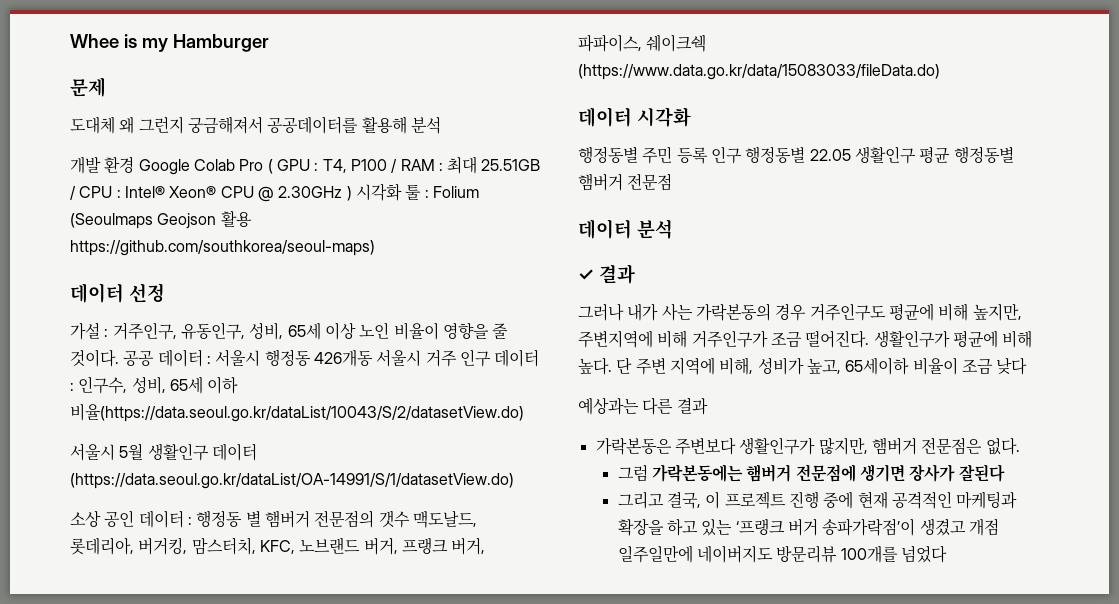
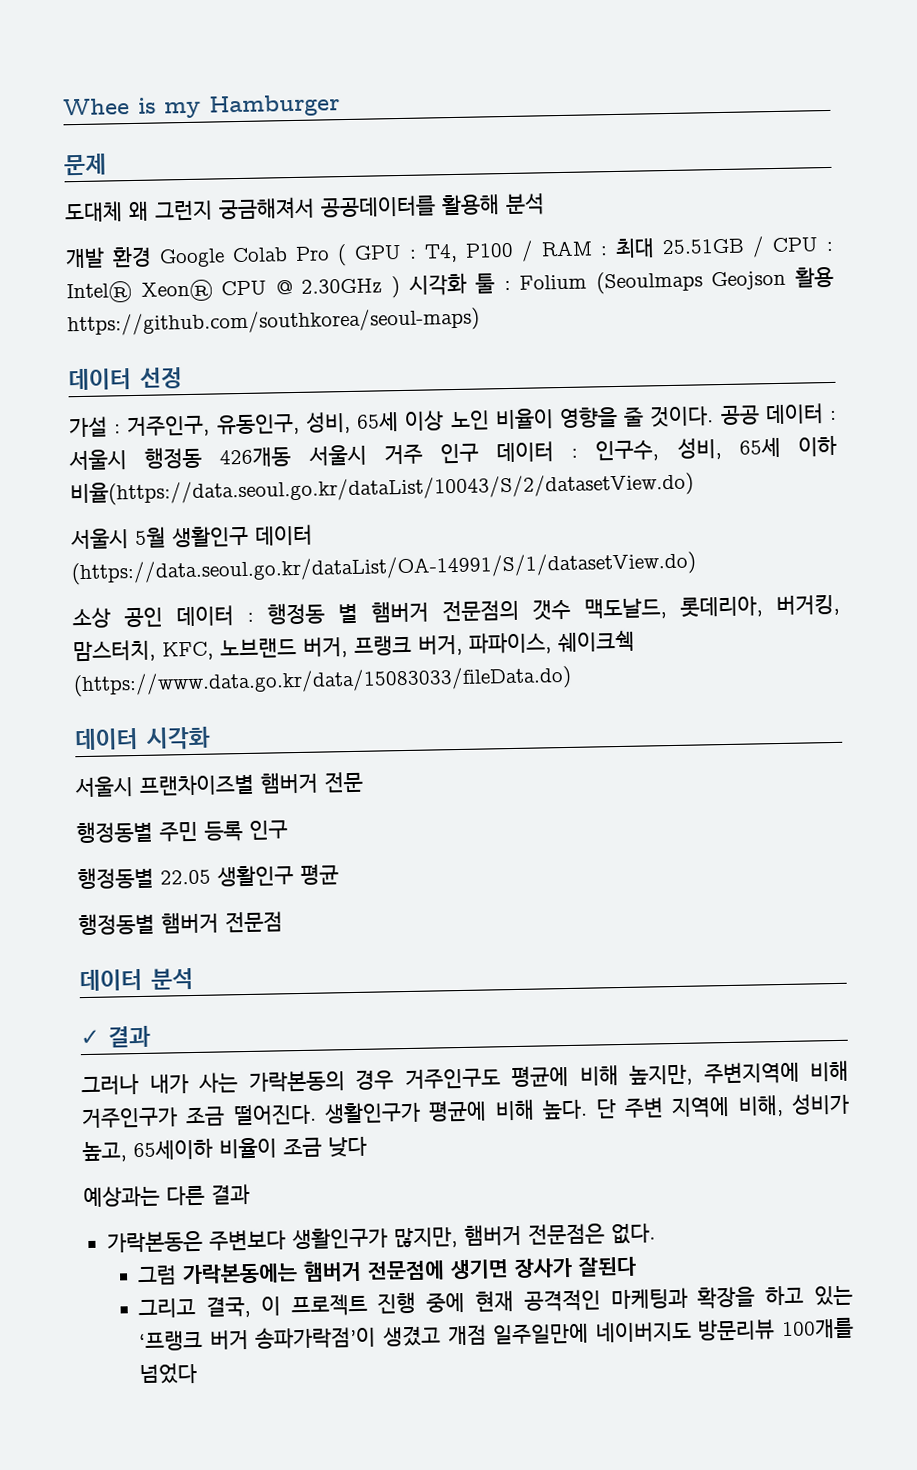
+ 서울시 프랜차이즈별 햄버거 전문
- 행정동별 주민 등록 인구 행정동별 22.05 생활인구 평균 행정동별 햄버거 전문점
+ 행정동별 주민 등록 인구
+ 행정동별 22.05 생활인구 평균
+ 행정동별 햄버거 전문점

